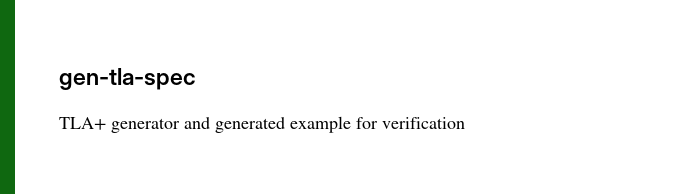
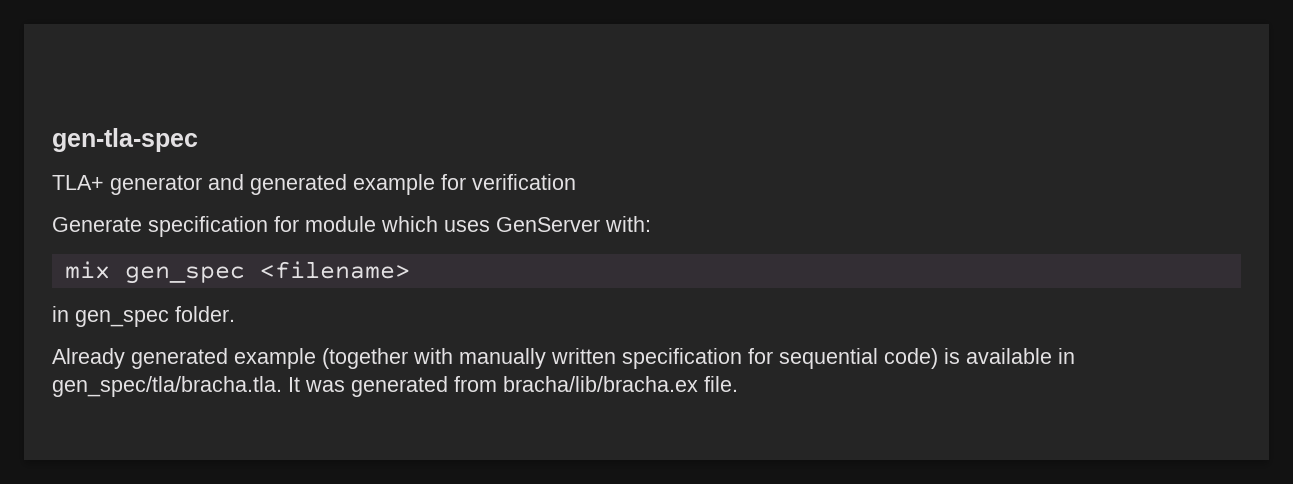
+ Generate specification for module which uses GenServer with:
+ mix gen_spec <filename>
+ in gen_spec folder.
+ Already generated example (together with manually written specification for sequential code) is available in gen_spec/tla/bracha.tla. It was generated from bracha/lib/bracha.ex file.

